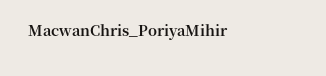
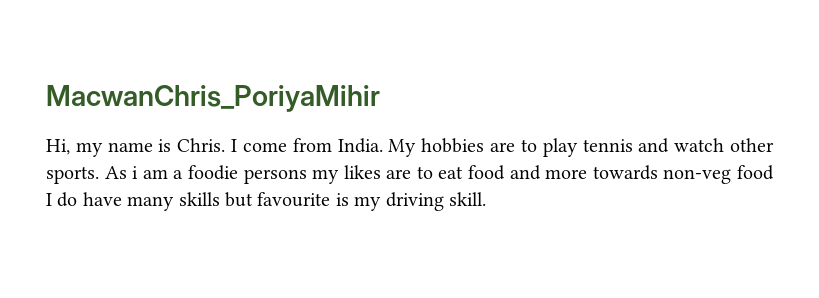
+ Hi, my name is Chris. I come from India. My hobbies are to play tennis and watch other sports. As i am a foodie persons my likes are to eat food and more towards non-veg food I do have many skills but favourite is my driving skill.

